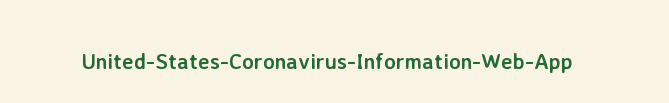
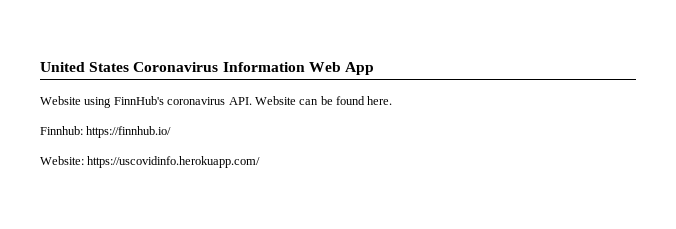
- United-States-Coronavirus-Information-Web-App
+ United States Coronavirus Information Web App
+ Website using FinnHub's coronavirus API. Website can be found here.
+ Finnhub: https://finnhub.io/
+ Website: https://uscovidinfo.herokuapp.com/

